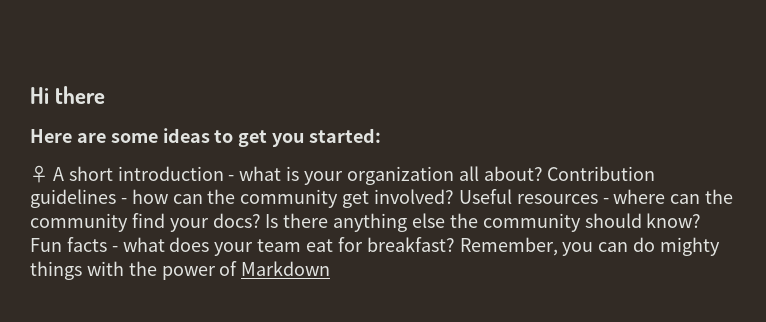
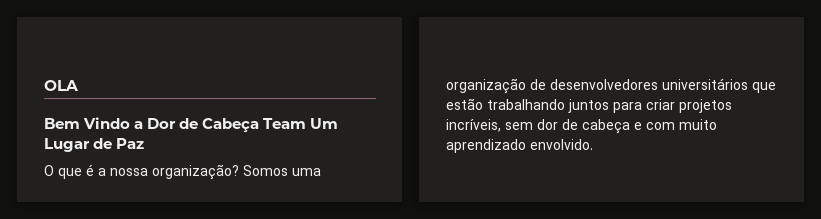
- Hi there
- Here are some ideas to get you started:
- ♀ A short introduction - what is your organization all about? Contribution guidelines - how can the community get involved? Useful resources - where can the community find your docs? Is there anything else the community should know? Fun facts - what does your team eat for breakfast? Remember, you can do mighty things with the power of Markdown
+ OLA
+ Bem Vindo a Dor de Cabeça Team Um Lugar de Paz
+ O que é a nossa organização? Somos uma organização de desenvolvedores universitários que estão trabalhando juntos para criar projetos incríveis, sem dor de cabeça e com muito aprendizado envolvido.

